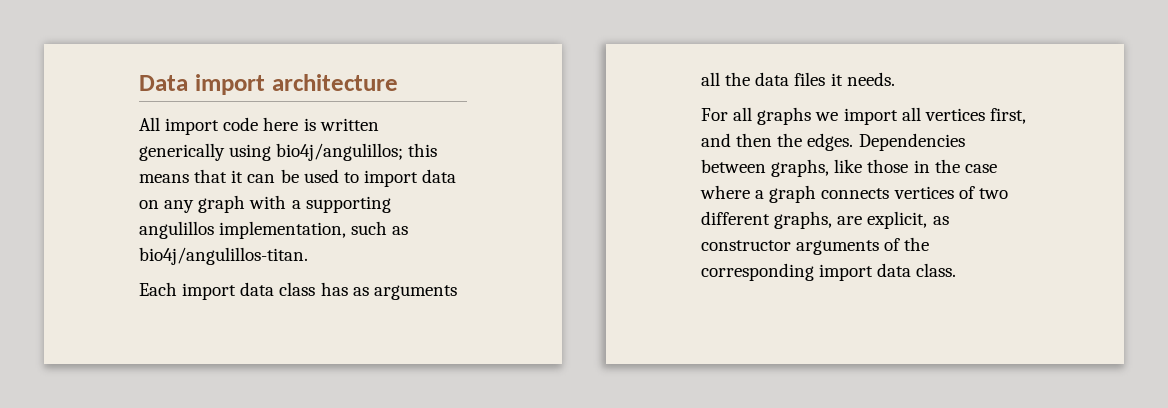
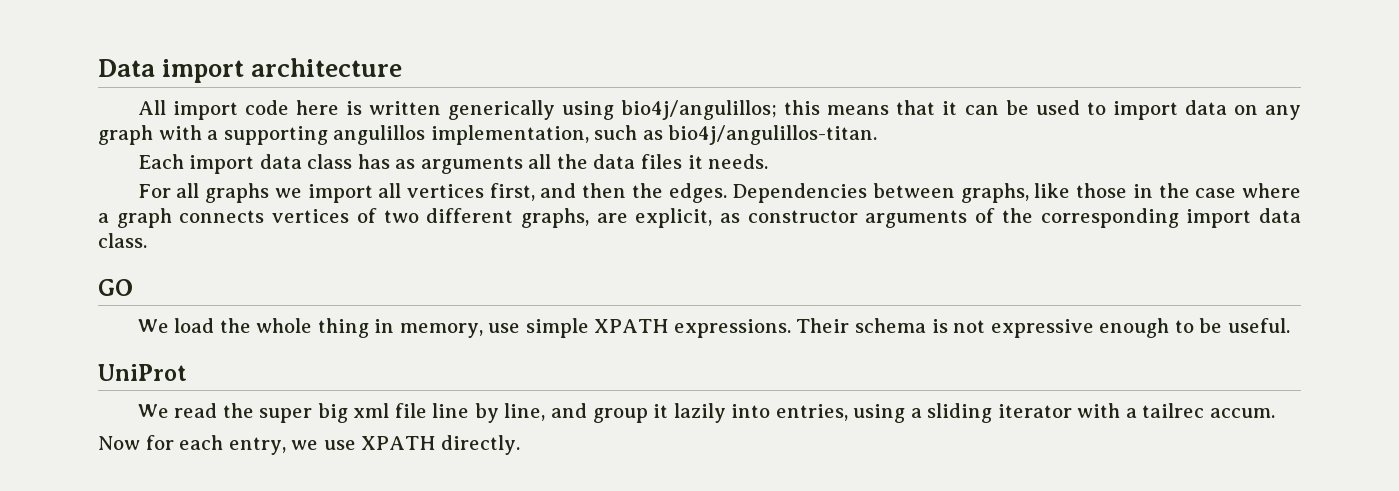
+ GO
+ We load the whole thing in memory, use simple XPATH expressions. Their schema is not expressive enough to be useful.
+ UniProt
+ We read the super big xml file line by line, and group it lazily into entries, using a sliding iterator with a tailrec accum.
+ Now for each entry, we use XPATH directly.

